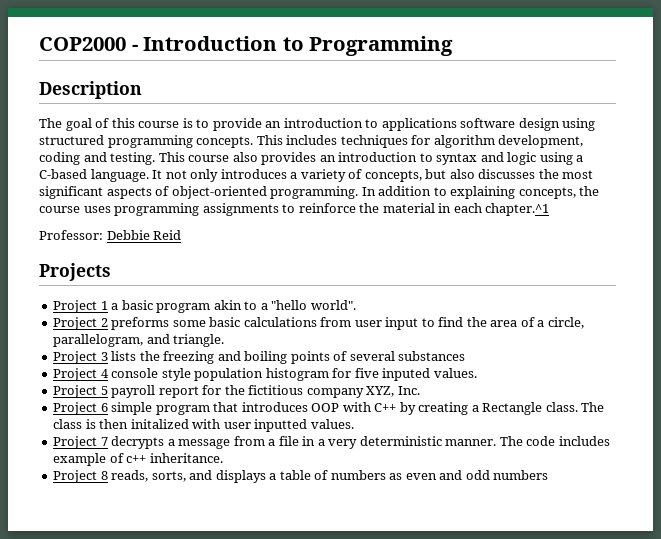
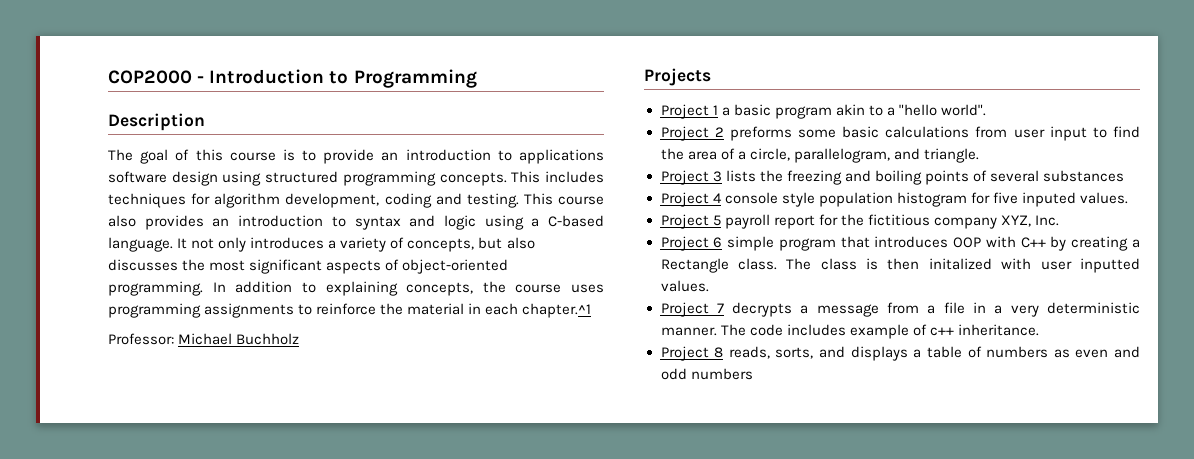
- Professor: Debbie Reid
+ Professor: Michael Buchholz

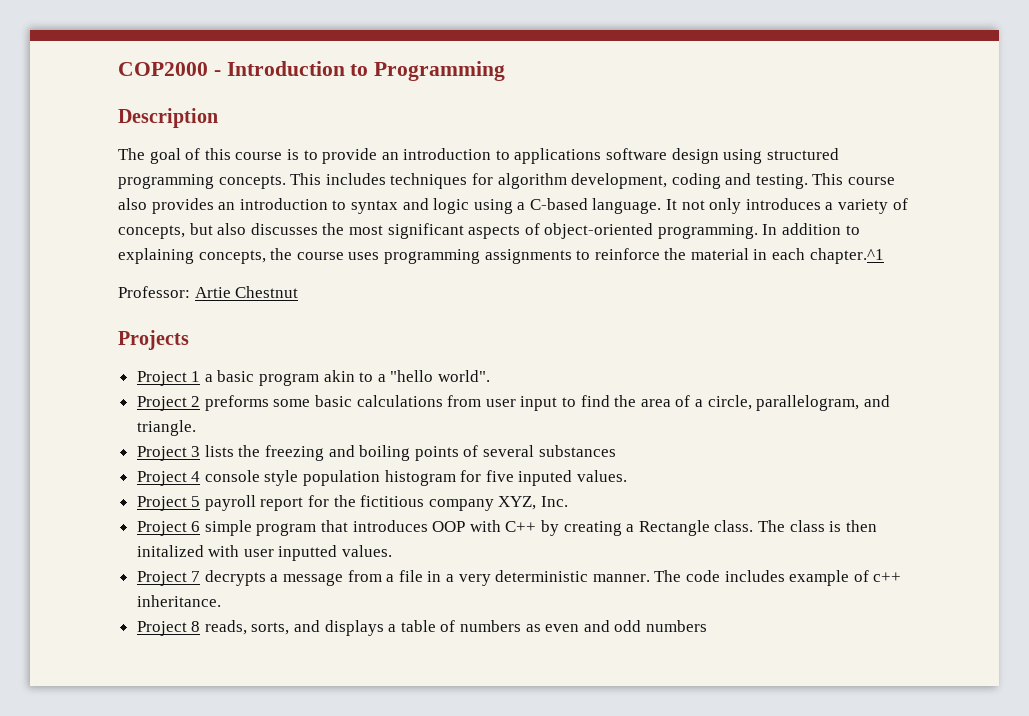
- Professor: Michael Buchholz
+ Professor: Artie Chestnut

